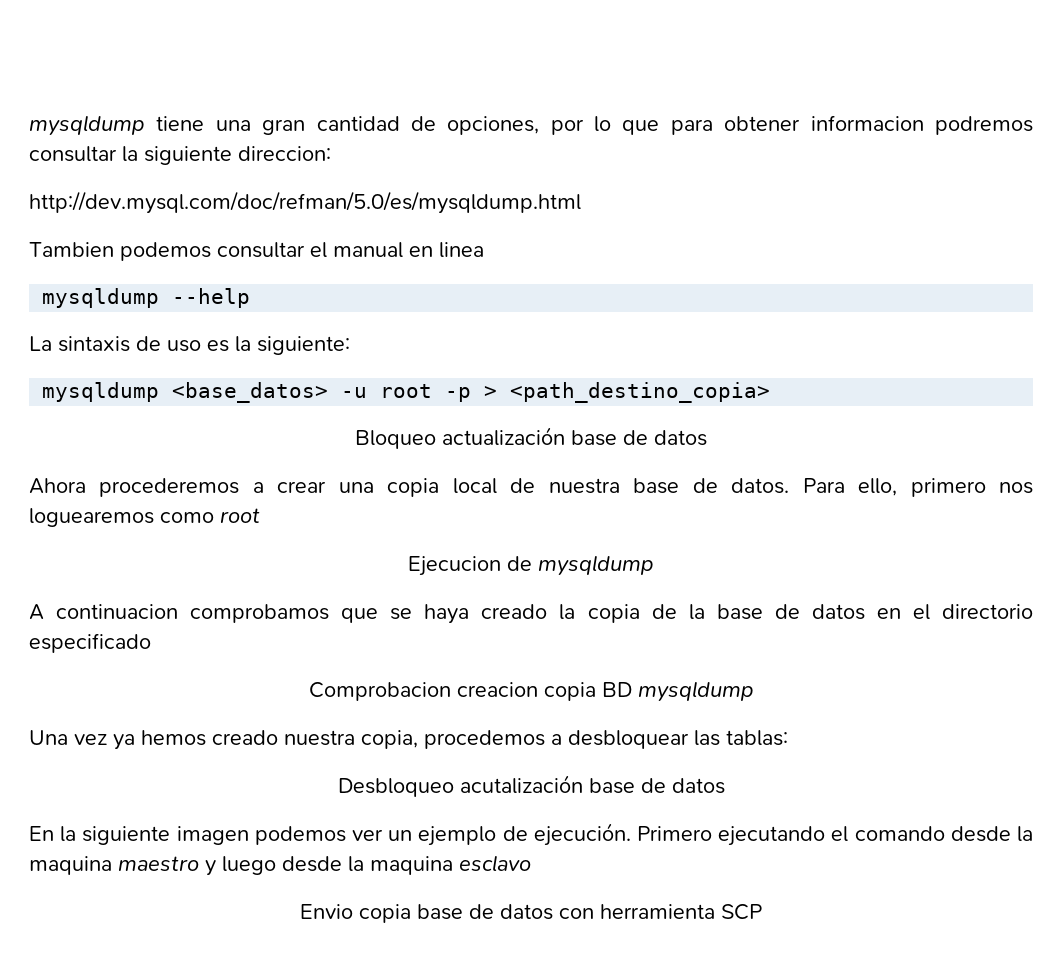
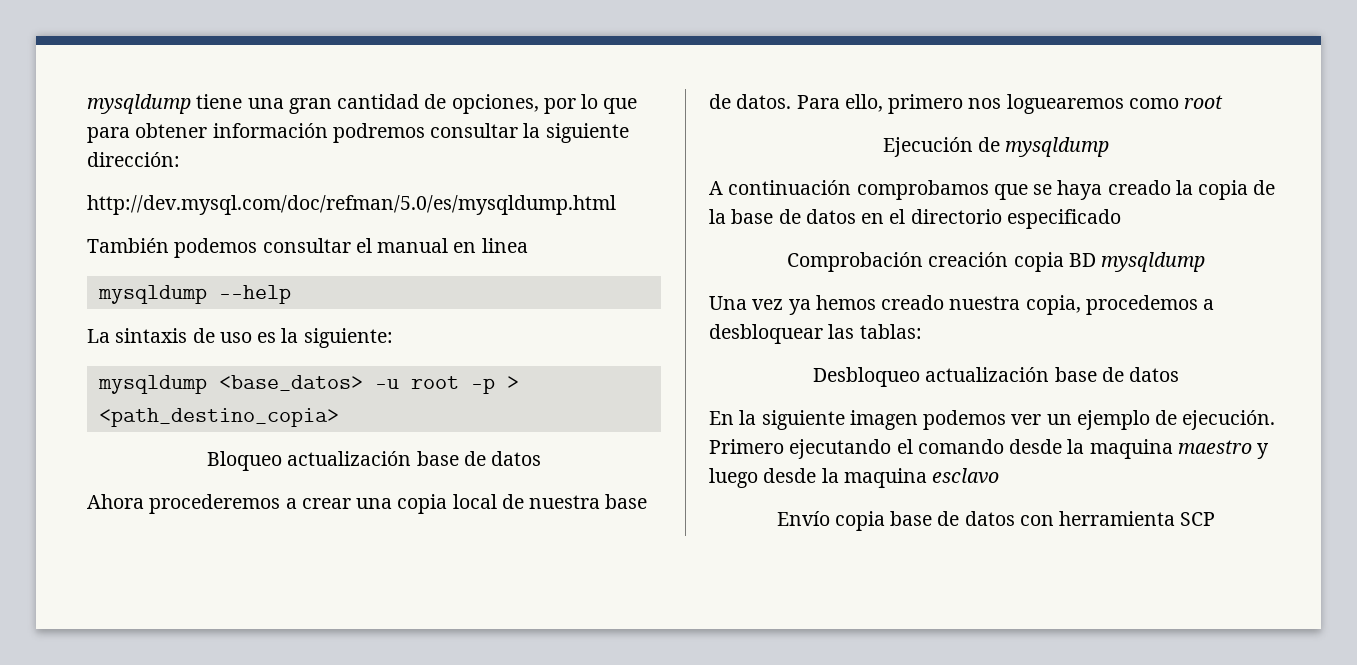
- mysqldump tiene una gran cantidad de opciones, por lo que para obtener informacion podremos consultar la siguiente direccion:
+ mysqldump tiene una gran cantidad de opciones, por lo que para obtener información podremos consultar la siguiente dirección:
- Tambien podemos consultar el manual en linea
+ También podemos consultar el manual en linea
- Ejecucion de mysqldump
+ Ejecución de mysqldump
- A continuacion comprobamos que se haya creado la copia de la base de datos en el directorio especificado
+ A continuación comprobamos que se haya creado la copia de la base de datos en el directorio especificado
- Comprobacion creacion copia BD mysqldump
+ Comprobación creación copia BD mysqldump
- Desbloqueo acutalización base de datos
+ Desbloqueo actualización base de datos
- Envio copia base de datos con herramienta SCP
+ Envío copia base de datos con herramienta SCP

